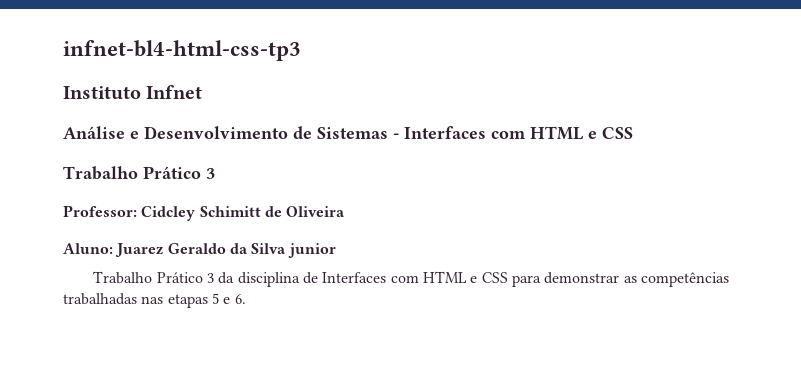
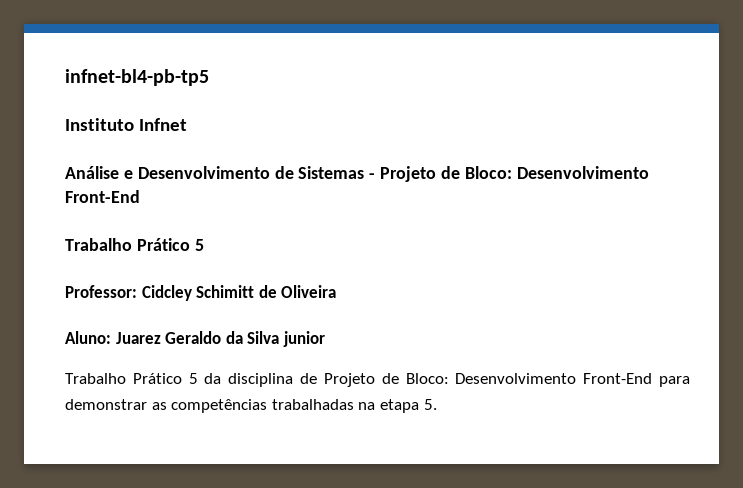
- infnet-bl4-html-css-tp3
+ infnet-bl4-pb-tp5
- Análise e Desenvolvimento de Sistemas - Interfaces com HTML e CSS
- Trabalho Prático 3
+ Análise e Desenvolvimento de Sistemas - Projeto de Bloco: Desenvolvimento Front-End
+ Trabalho Prático 5
- Trabalho Prático 3 da disciplina de Interfaces com HTML e CSS para demonstrar as competências trabalhadas nas etapas 5 e 6.
+ Trabalho Prático 5 da disciplina de Projeto de Bloco: Desenvolvimento Front-End para demonstrar as competências trabalhadas na etapa 5.

